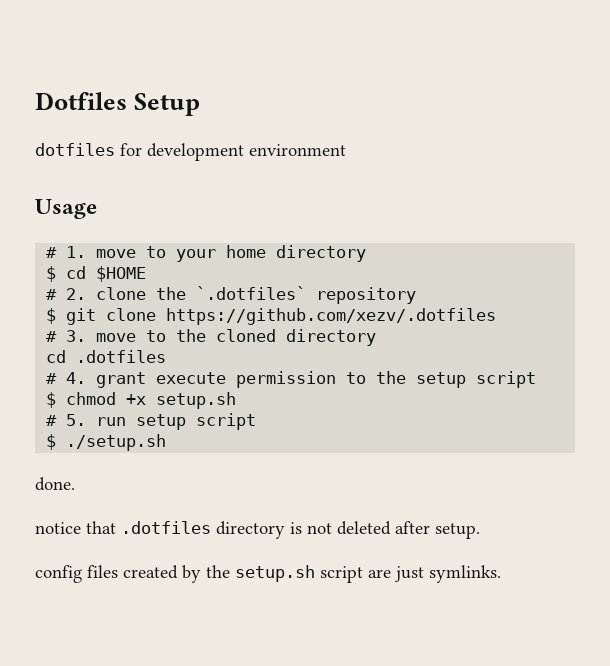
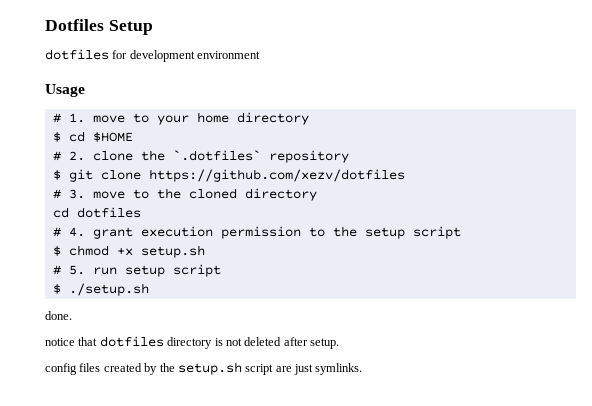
- $ git clone https://github.com/xezv/.dotfiles
+ $ git clone https://github.com/xezv/dotfiles
- cd .dotfiles
+ cd dotfiles
- # 4. grant execute permission to the setup script
+ # 4. grant execution permission to the setup script
- notice that .dotfiles directory is not deleted after setup.
+ notice that dotfiles directory is not deleted after setup.

